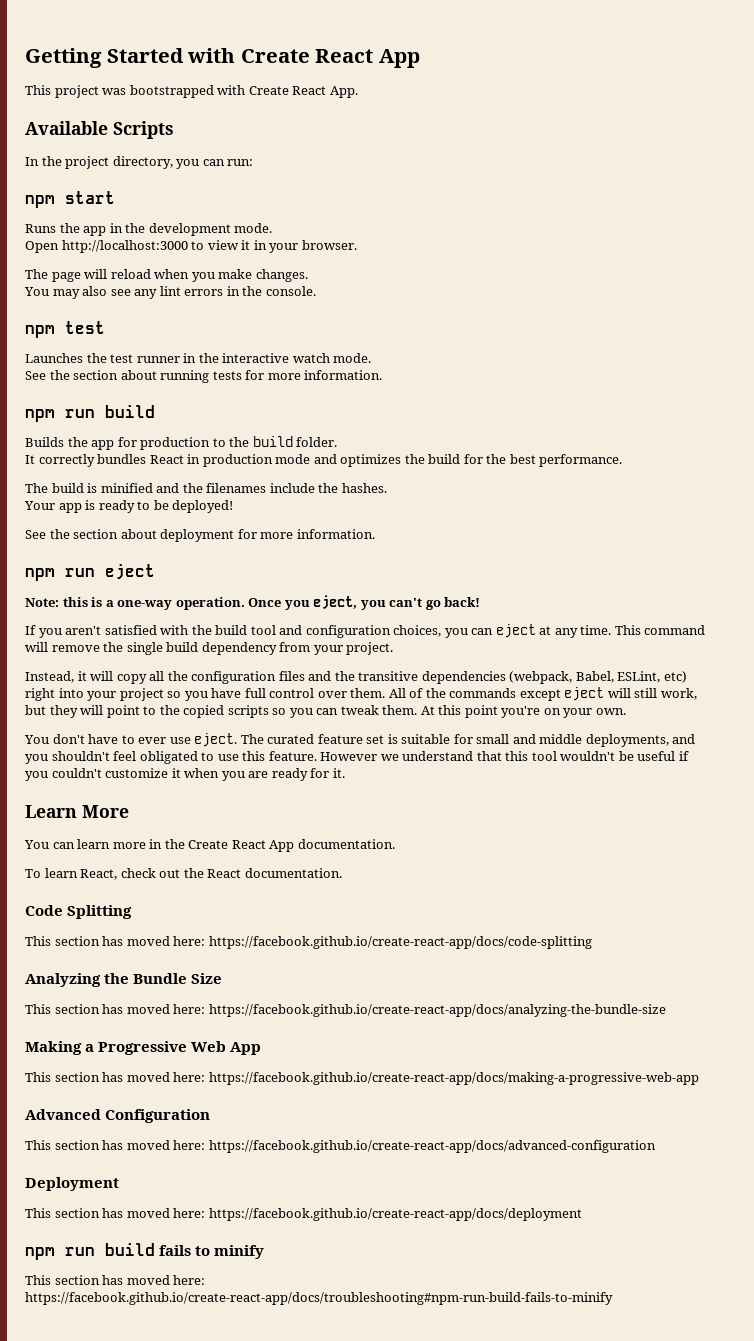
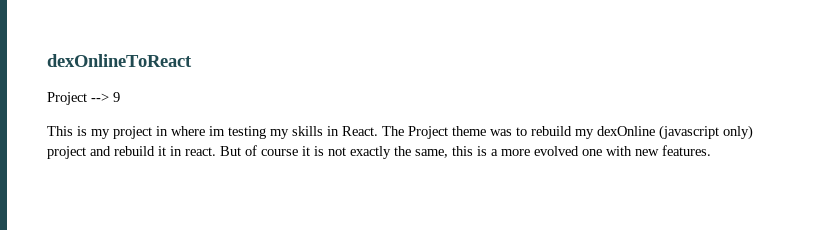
- Getting Started with Create React App
- This project was bootstrapped with Create React App.
- Available Scripts
- In the project directory, you can run:
- npm start
- Runs the app in the development mode.
- Open http://localhost:3000 to view it in your browser.
- The page will reload when you make changes.
- You may also see any lint errors in the console.
- npm test
- Launches the test runner in the interactive watch mode.
- See the section about running tests for more information.
- npm run build
- Builds the app for production to the build folder.
- It correctly bundles React in production mode and optimizes the build for the best performance.
- The build is minified and the filenames include the hashes.
- Your app is ready to be deployed!
- See the section about deployment for more information.
- npm run eject
- Note: this is a one-way operation. Once you eject, you can't go back!
- If you aren't satisfied with the build tool and configuration choices, you can eject at any time. This command will remove the single build dependency from your project.
- Instead, it will copy all the configuration files and the transitive dependencies (webpack, Babel, ESLint, etc) right into your project so you have full control over them. All of the commands except eject will still work, but they will point to the copied scripts so you can tweak them. At this point you're on your own.
- You don't have to ever use eject. The curated feature set is suitable for small and middle deployments, and you shouldn't feel obligated to use this feature. However we understand that this tool wouldn't be useful if you couldn't customize it when you are ready for it.
- Learn More
- You can learn more in the Create React App documentation.
- To learn React, check out the React documentation.
- Code Splitting
- This section has moved here: https://facebook.github.io/create-react-app/docs/code-splitting
- Analyzing the Bundle Size
- This section has moved here: https://facebook.github.io/create-react-app/docs/analyzing-the-bundle-size
- Making a Progressive Web App
- This section has moved here: https://facebook.github.io/create-react-app/docs/making-a-progressive-web-app
- Advanced Configuration
- This section has moved here: https://facebook.github.io/create-react-app/docs/advanced-configuration
- Deployment
- This section has moved here: https://facebook.github.io/create-react-app/docs/deployment
- npm run build fails to minify
- This section has moved here: https://facebook.github.io/create-react-app/docs/troubleshooting#npm-run-build-fails-to-minify
+ dexOnlineToReact
+ Project --> 9
+ This is my project in where im testing my skills in React. The Project theme was to rebuild my dexOnline (javascript only) project and rebuild it in react. But of course it is not exactly the same, this is a more evolved one with new features.

